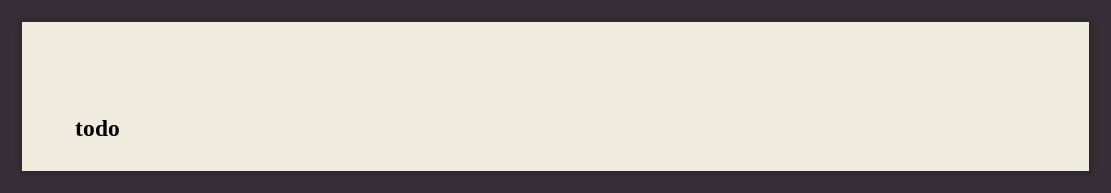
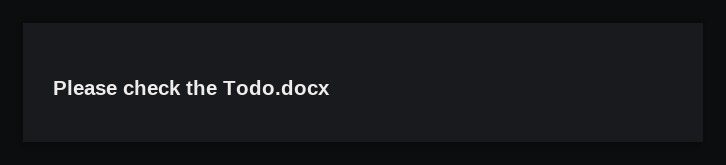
- todo
+ Please check the Todo.docx

